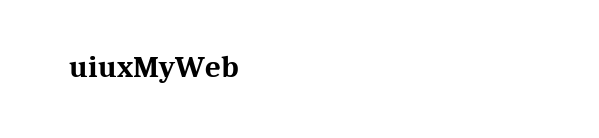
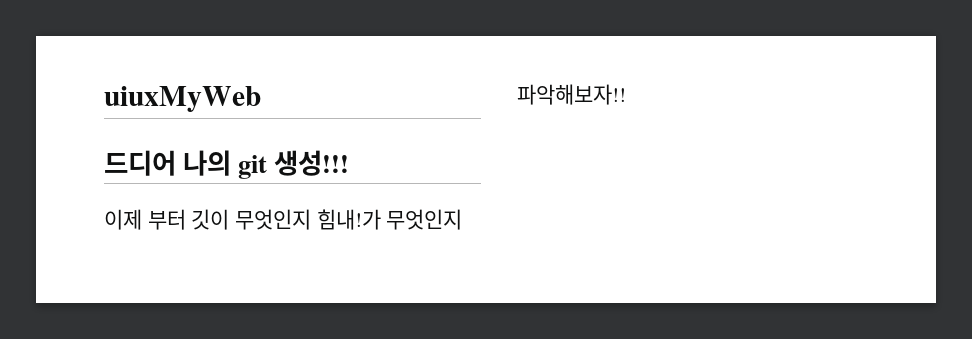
+ 드디어 나의 git 생성!!!
+ 이제 부터 깃이 무엇인지 힘내!가 무엇인지 파악해보자!!

